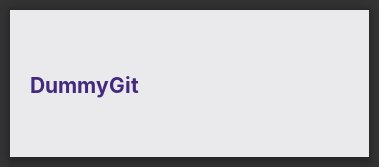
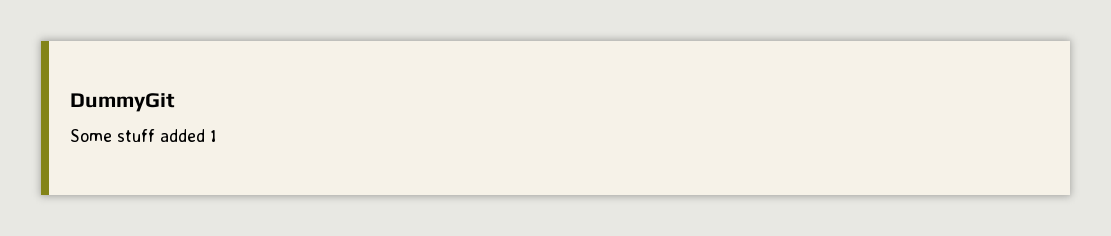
+ Some stuff added 1

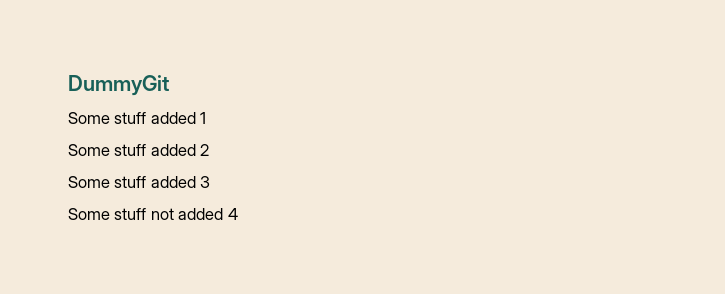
+ Some stuff added 2
+ Some stuff added 3
+ Some stuff not added 4

